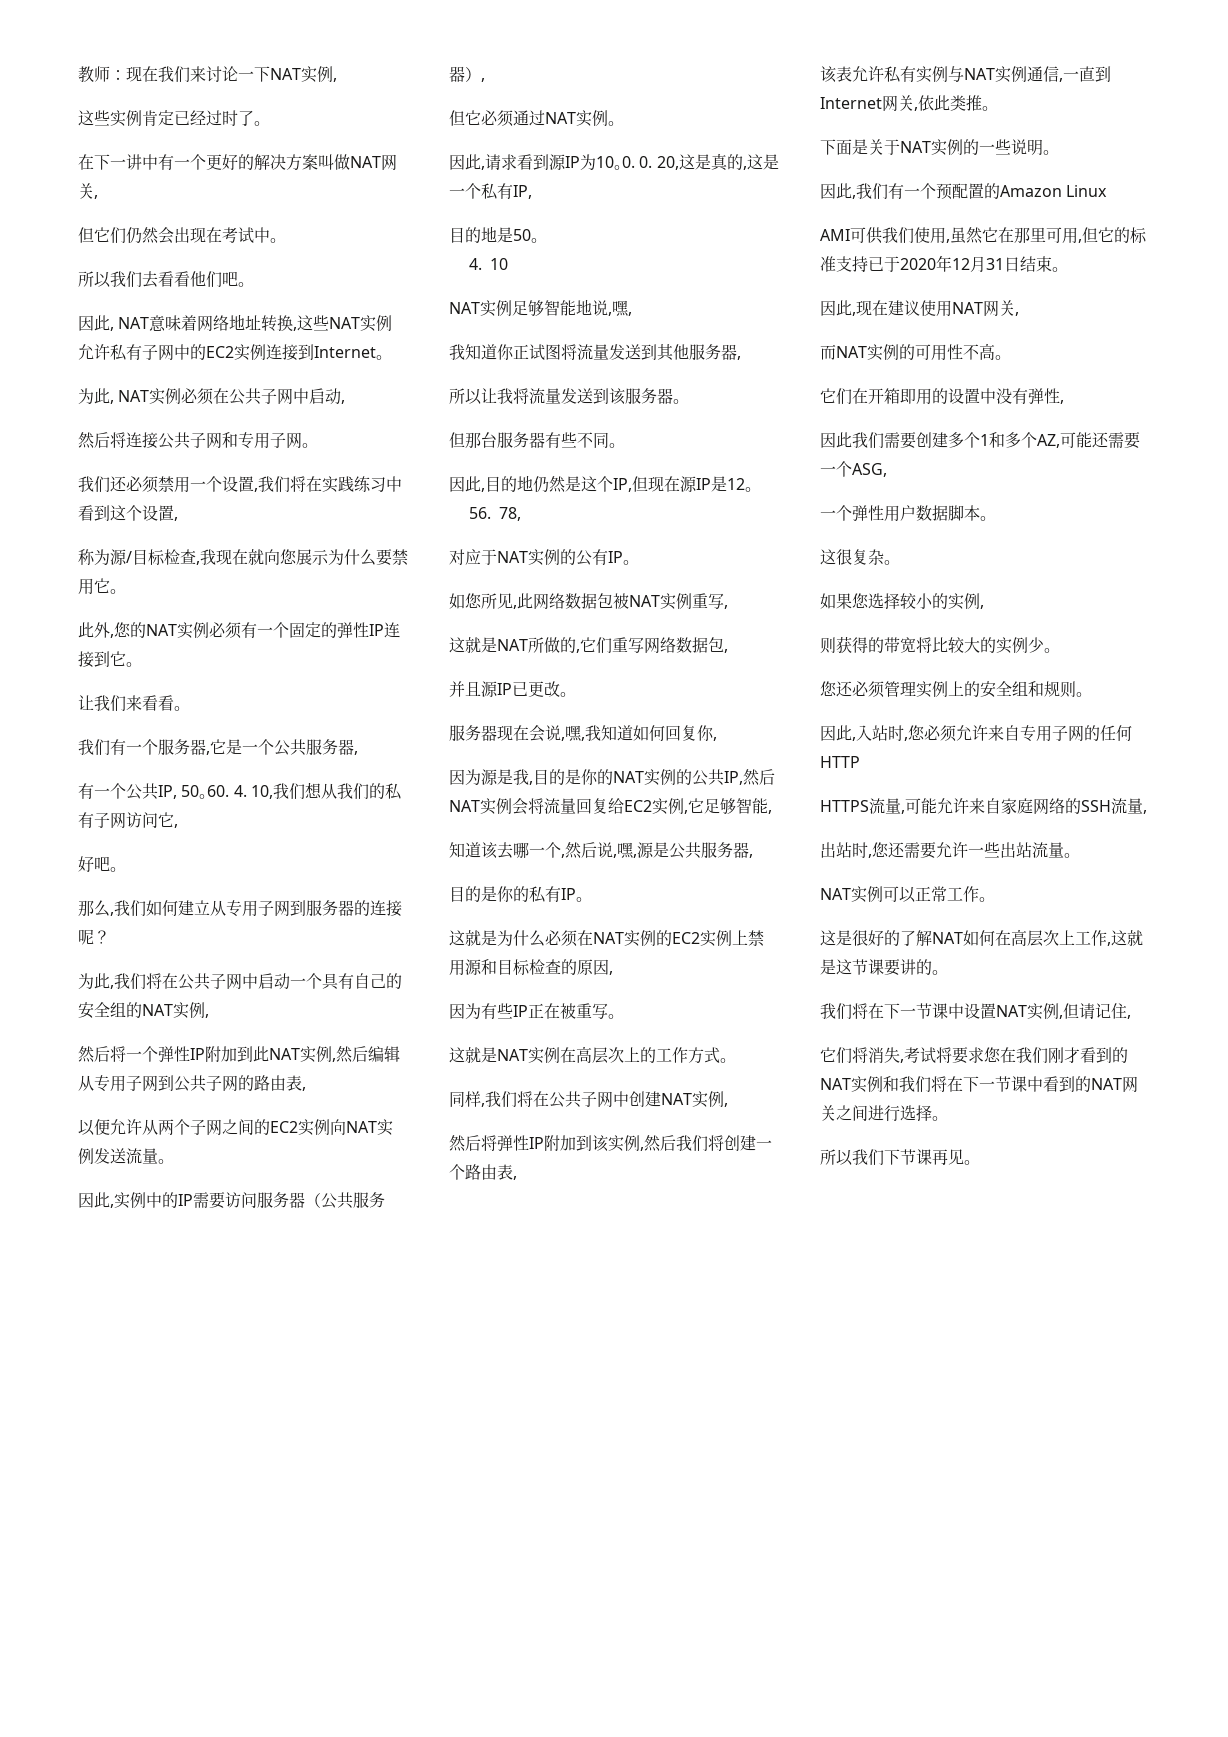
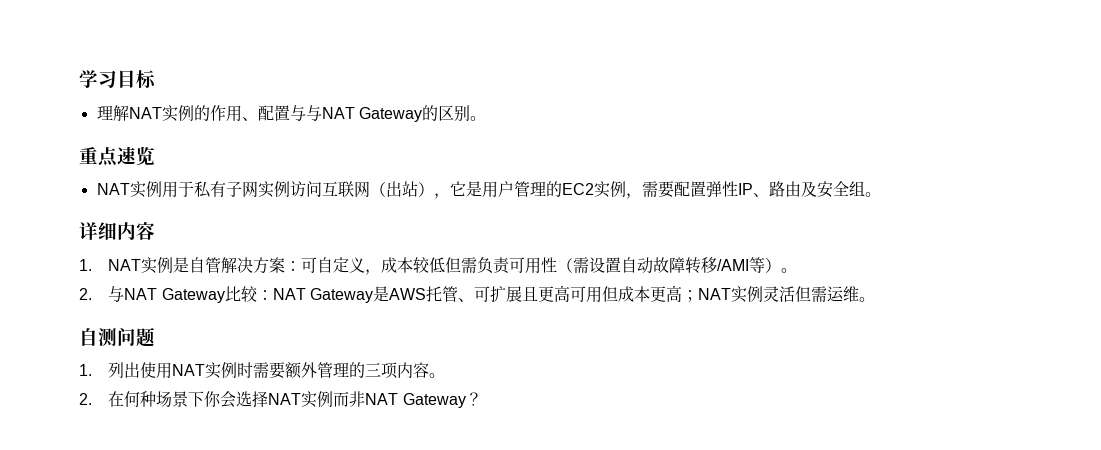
- 教师：现在我们来讨论一下NAT实例,
- 这些实例肯定已经过时了｡
- 在下一讲中有一个更好的解决方案叫做NAT网关,
- 但它们仍然会出现在考试中｡
- 所以我们去看看他们吧｡
- 因此, NAT意味着网络地址转换,这些NAT实例允许私有子网中的EC2实例连接到Internet｡
- 为此, NAT实例必须在公共子网中启动,
- 然后将连接公共子网和专用子网｡
- 我们还必须禁用一个设置,我们将在实践练习中看到这个设置,
- 称为源/目标检查,我现在就向您展示为什么要禁用它｡
- 此外,您的NAT实例必须有一个固定的弹性IP连接到它｡
- 让我们来看看｡
- 我们有一个服务器,它是一个公共服务器,
- 有一个公共IP, 50｡60. 4. 10,我们想从我们的私有子网访问它,
- 好吧｡
- 那么,我们如何建立从专用子网到服务器的连接呢？
- 为此,我们将在公共子网中启动一个具有自己的安全组的NAT实例,
- 然后将一个弹性IP附加到此NAT实例,然后编辑从专用子网到公共子网的路由表,
- 以便允许从两个子网之间的EC2实例向NAT实例发送流量｡
- 因此,实例中的IP需要访问服务器（公共服务器）,
- 但它必须通过NAT实例｡
- 因此,请求看到源IP为10｡0. 0. 20,这是真的,这是一个私有IP,
- 目的地是50｡
- 4. 10
- NAT实例足够智能地说,嘿,
- 我知道你正试图将流量发送到其他服务器,
- 所以让我将流量发送到该服务器｡
- 但那台服务器有些不同｡
- 因此,目的地仍然是这个IP,但现在源IP是12｡
- 56. 78,
- 对应于NAT实例的公有IP｡
- 如您所见,此网络数据包被NAT实例重写,
- 这就是NAT所做的,它们重写网络数据包,
- 并且源IP已更改｡
- 服务器现在会说,嘿,我知道如何回复你,
- 因为源是我,目的是你的NAT实例的公共IP,然后NAT实例会将流量回复给EC2实例,它足够智能,
- 知道该去哪一个,然后说,嘿,源是公共服务器,
- 目的是你的私有IP｡
- 这就是为什么必须在NAT实例的EC2实例上禁用源和目标检查的原因,
- 因为有些IP正在被重写｡
- 这就是NAT实例在高层次上的工作方式｡
- 同样,我们将在公共子网中创建NAT实例,
- 然后将弹性IP附加到该实例,然后我们将创建一个路由表,
- 该表允许私有实例与NAT实例通信,一直到Internet网关,依此类推｡
- 下面是关于NAT实例的一些说明｡
- 因此,我们有一个预配置的Amazon Linux
- AMI可供我们使用,虽然它在那里可用,但它的标准支持已于2020年12月31日结束｡
- 因此,现在建议使用NAT网关,
- 而NAT实例的可用性不高｡
- 它们在开箱即用的设置中没有弹性,
- 因此我们需要创建多个1和多个AZ,可能还需要一个ASG,
- 一个弹性用户数据脚本｡
- 这很复杂｡
- 如果您选择较小的实例,
- 则获得的带宽将比较大的实例少｡
- 您还必须管理实例上的安全组和规则｡
- 因此,入站时,您必须允许来自专用子网的任何HTTP
- HTTPS流量,可能允许来自家庭网络的SSH流量,
- 出站时,您还需要允许一些出站流量｡
- NAT实例可以正常工作｡
- 这是很好的了解NAT如何在高层次上工作,这就是这节课要讲的｡
- 我们将在下一节课中设置NAT实例,但请记住,
- 它们将消失,考试将要求您在我们刚才看到的NAT实例和我们将在下一节课中看到的NAT网关之间进行选择｡
- 所以我们下节课再见｡
+ 学习目标
+ 理解NAT实例的作用、配置与与NAT Gateway的区别。
+ 重点速览
+ NAT实例用于私有子网实例访问互联网（出站），它是用户管理的EC2实例，需要配置弹性IP、路由及安全组。
+ 详细内容
+ 1. NAT实例是自管解决方案：可自定义，成本较低但需负责可用性（需设置自动故障转移/AMI等）。
+ 2.与NAT Gateway比较：NAT Gateway是AWS托管、可扩展且更高可用但成本更高；NAT实例灵活但需运维。
+ 自测问题
+ 1.列出使用NAT实例时需要额外管理的三项内容。
+ 2.在何种场景下你会选择NAT实例而非NAT Gateway？

